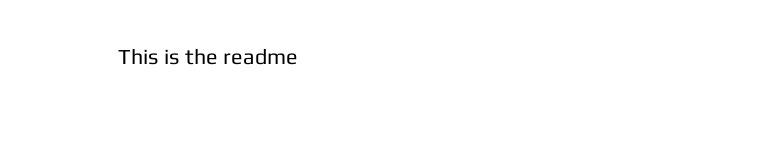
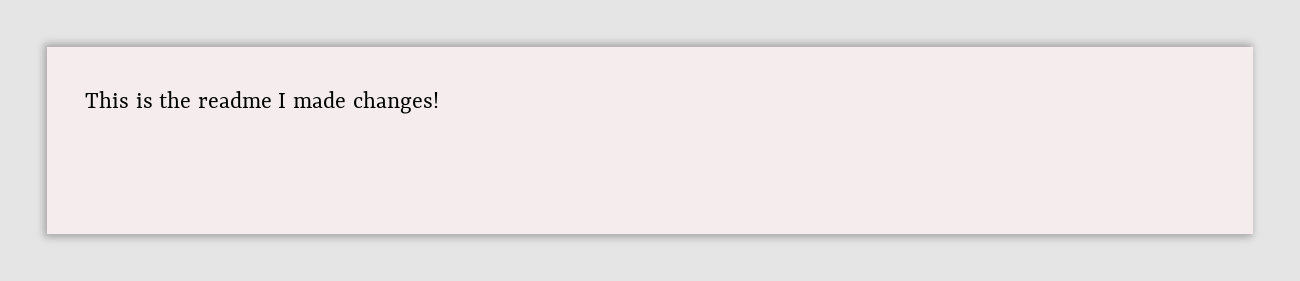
- This is the readme
+ This is the readme I made changes!

